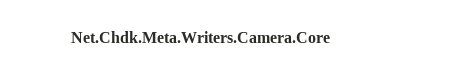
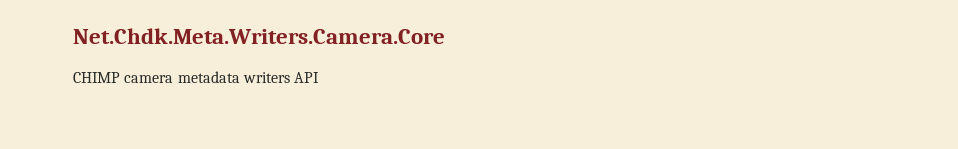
+ CHIMP camera metadata writers API

